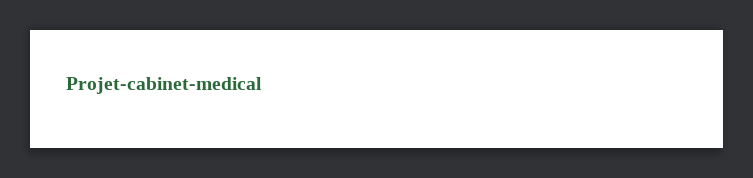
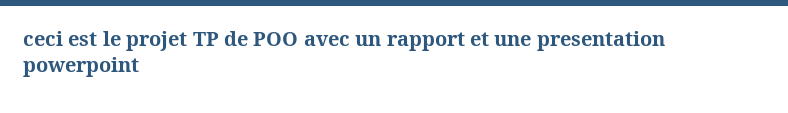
- Projet-cabinet-medical
+ ceci est le projet TP de POO avec un rapport et une presentation powerpoint

